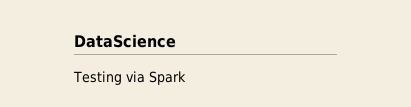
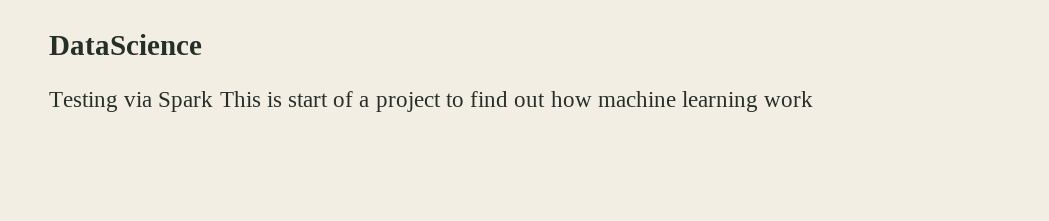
- Testing via Spark
+ Testing via Spark This is start of a project to find out how machine learning work

